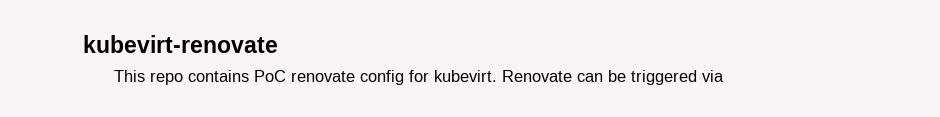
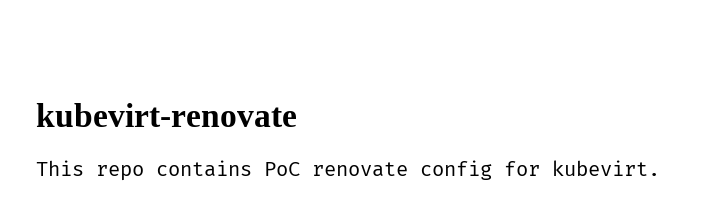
- Renovate can be triggered via

